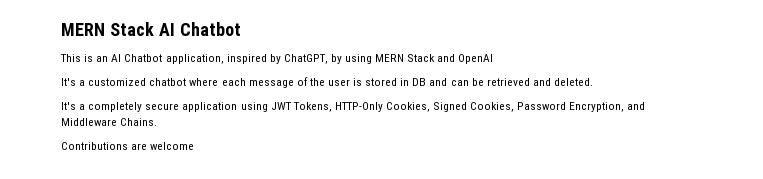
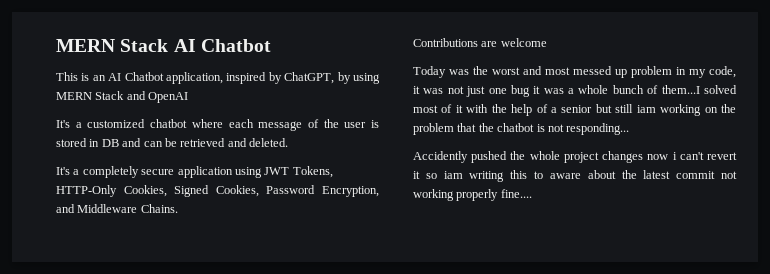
+ Today was the worst and most messed up problem in my code, it was not just one bug it was a whole bunch of them...I solved most of it with the help of a senior but still iam working on the problem that the chatbot is not responding...
+ Accidently pushed the whole project changes now i can't revert it so iam writing this to aware about the latest commit not working properly fine....

